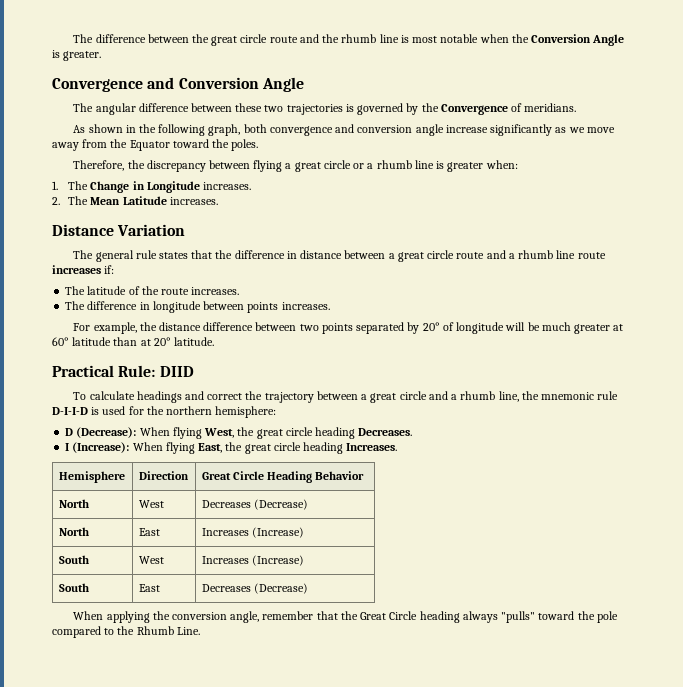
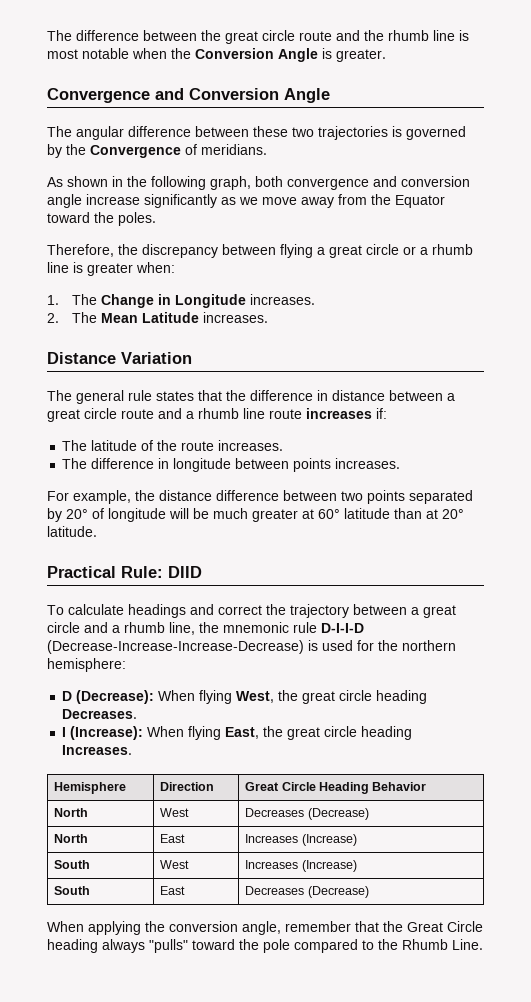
- To calculate headings and correct the trajectory between a great circle and a rhumb line, the mnemonic rule D-I-I-D is used for the northern hemisphere:
+ To calculate headings and correct the trajectory between a great circle and a rhumb line, the mnemonic rule D-I-I-D (Decrease-Increase-Increase-Decrease) is used for the northern hemisphere:

